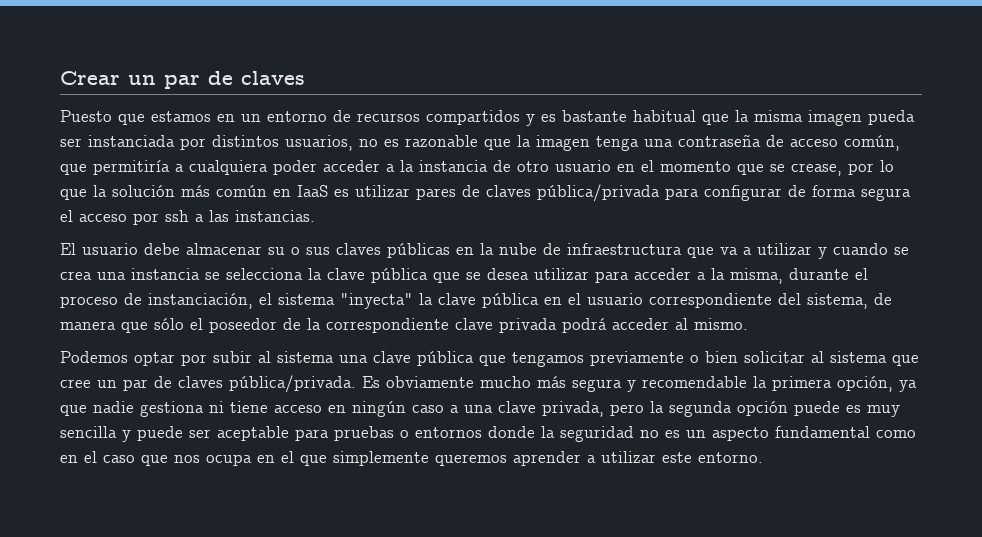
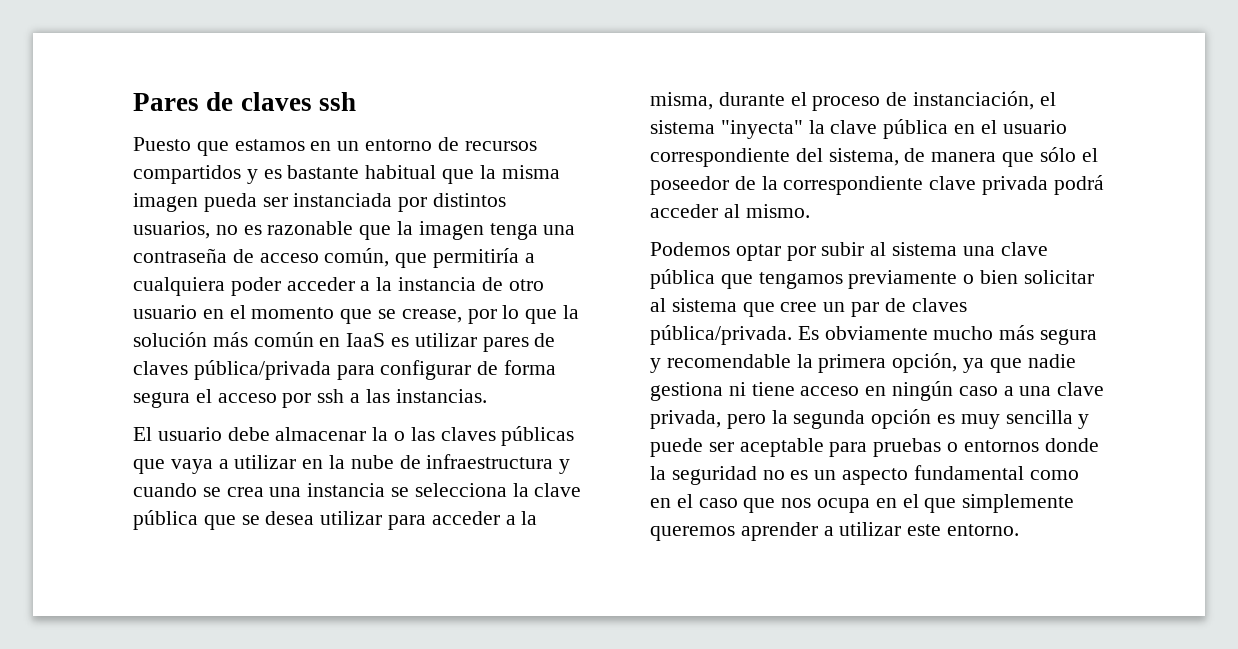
- Crear un par de claves
+ Pares de claves ssh
- El usuario debe almacenar su o sus claves públicas en la nube de infraestructura que va a utilizar y cuando se crea una instancia se selecciona la clave pública que se desea utilizar para acceder a la misma, durante el proceso de instanciación, el sistema "inyecta" la clave pública en el usuario correspondiente del sistema, de manera que sólo el poseedor de la correspondiente clave privada podrá acceder al mismo.
+ El usuario debe almacenar la o las claves públicas que vaya a utilizar en la nube de infraestructura y cuando se crea una instancia se selecciona la clave pública que se desea utilizar para acceder a la misma, durante el proceso de instanciación, el sistema "inyecta" la clave pública en el usuario correspondiente del sistema, de manera que sólo el poseedor de la correspondiente clave privada podrá acceder al mismo.
- Es obviamente mucho más segura y recomendable la primera opción, ya que nadie gestiona ni tiene acceso en ningún caso a una clave privada, pero la segunda opción puede es muy sencilla y puede ser aceptable para pruebas o entornos donde la seguridad no es un aspecto fundamental como en el caso que nos ocupa en el que simplemente queremos aprender a utilizar este entorno.
+ Es obviamente mucho más segura y recomendable la primera opción, ya que nadie gestiona ni tiene acceso en ningún caso a una clave privada, pero la segunda opción es muy sencilla y puede ser aceptable para pruebas o entornos donde la seguridad no es un aspecto fundamental como en el caso que nos ocupa en el que simplemente queremos aprender a utilizar este entorno.

